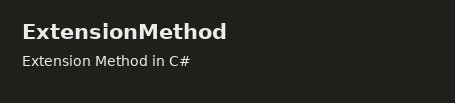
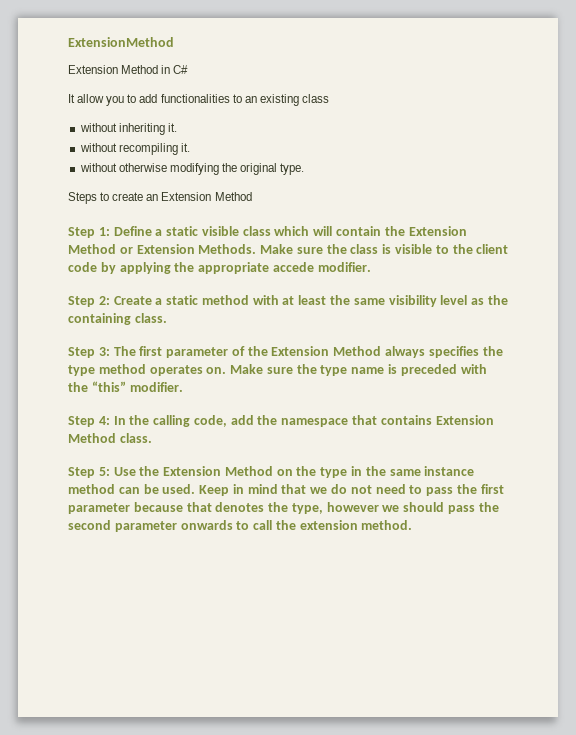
+ It allow you to add functionalities to an existing class
+ without inheriting it.
+ without recompiling it.
+ without otherwise modifying the original type.
+ Steps to create an Extension Method
+ Step 1: Define a static visible class which will contain the Extension Method or Extension Methods. Make sure the class is visible to the client code by applying the appropriate accede modifier.
+ Step 2: Create a static method with at least the same visibility level as the containing class.
+ Step 3: The first parameter of the Extension Method always specifies the type method operates on. Make sure the type name is preceded with the “this” modifier.
+ Step 4: In the calling code, add the namespace that contains Extension Method class.
+ Step 5: Use the Extension Method on the type in the same instance method can be used. Keep in mind that we do not need to pass the first parameter because that denotes the type, however we should pass the second parameter onwards to call the extension method.

